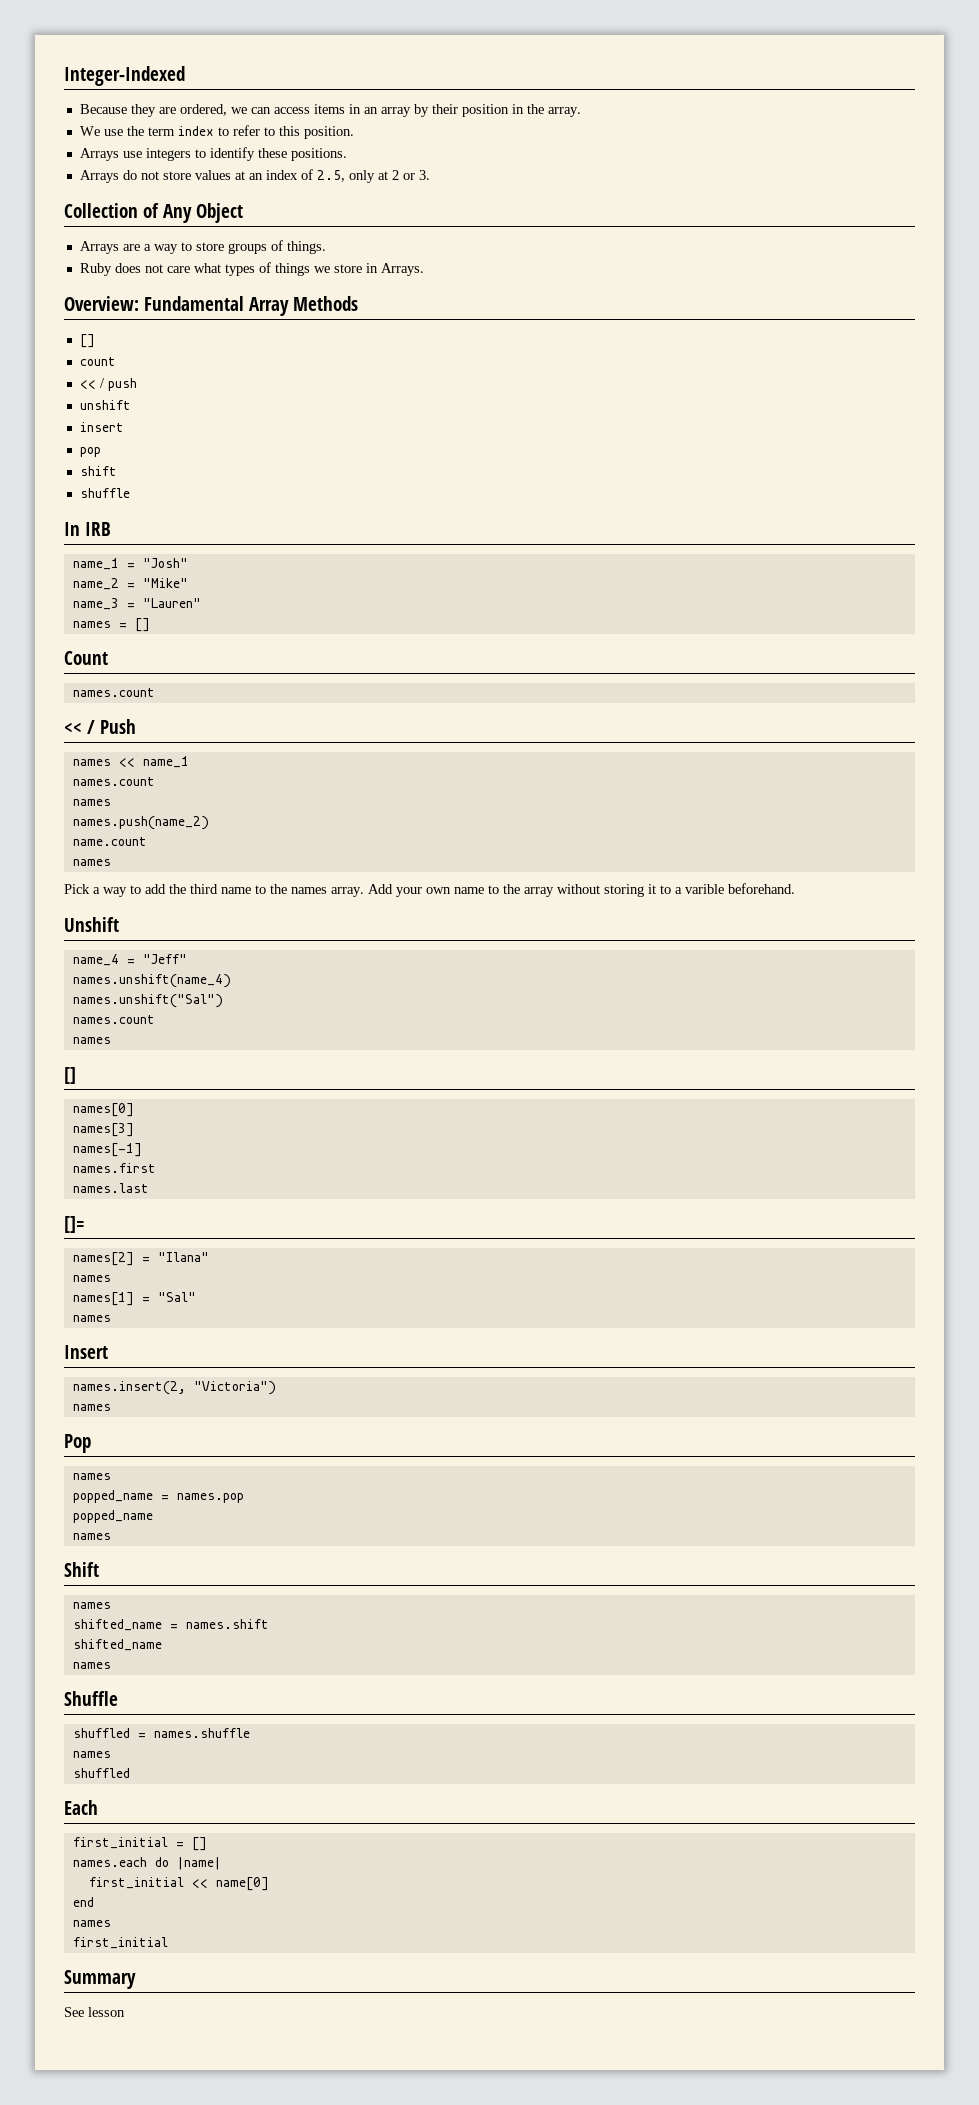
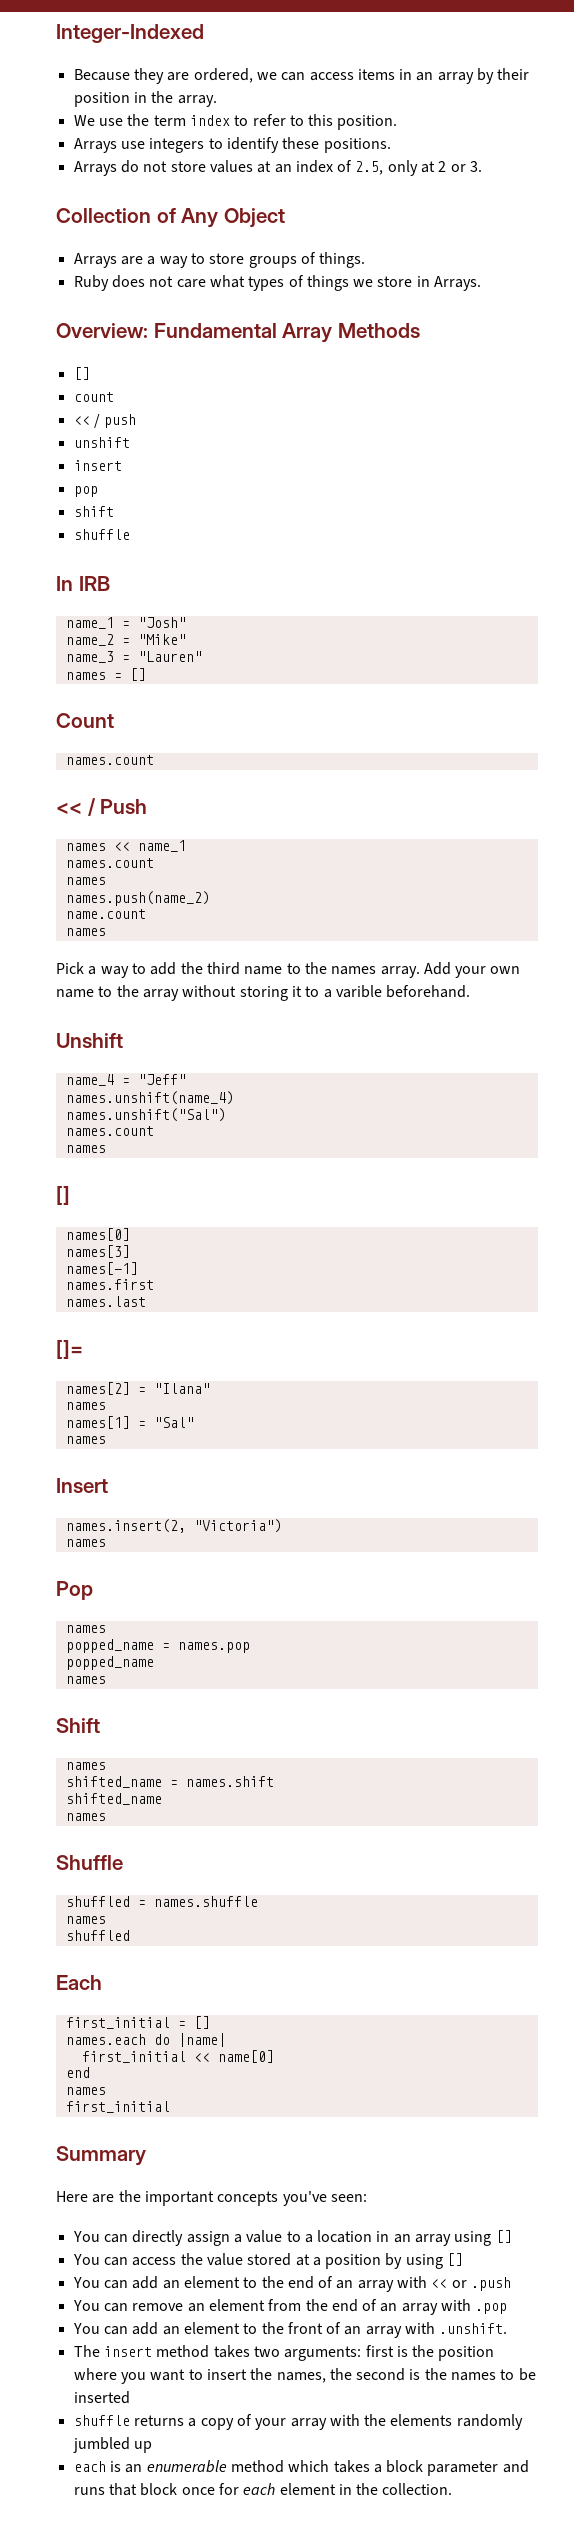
- See lesson
+ Here are the important concepts you've seen:
+ You can directly assign a value to a location in an array using []
+ You can access the value stored at a position by using []
+ You can add an element to the end of an array with << or .push
+ You can remove an element from the end of an array with .pop
+ You can add an element to the front of an array with .unshift.
+ The insert method takes two arguments: first is the position where you want to insert the names, the second is the names to be inserted
+ shuffle returns a copy of your array with the elements randomly jumbled up
+ each is an enumerable method which takes a block parameter and runs that block once for each element in the collection.

